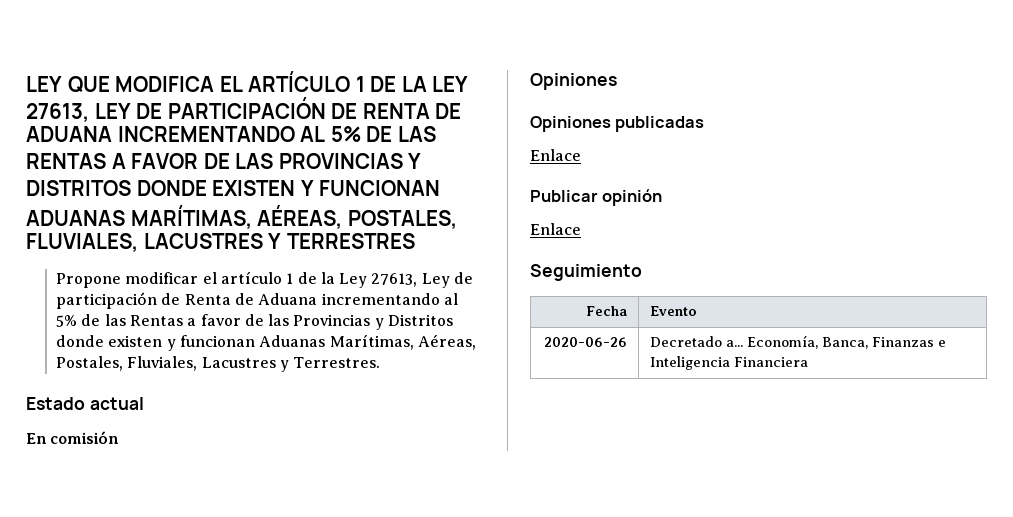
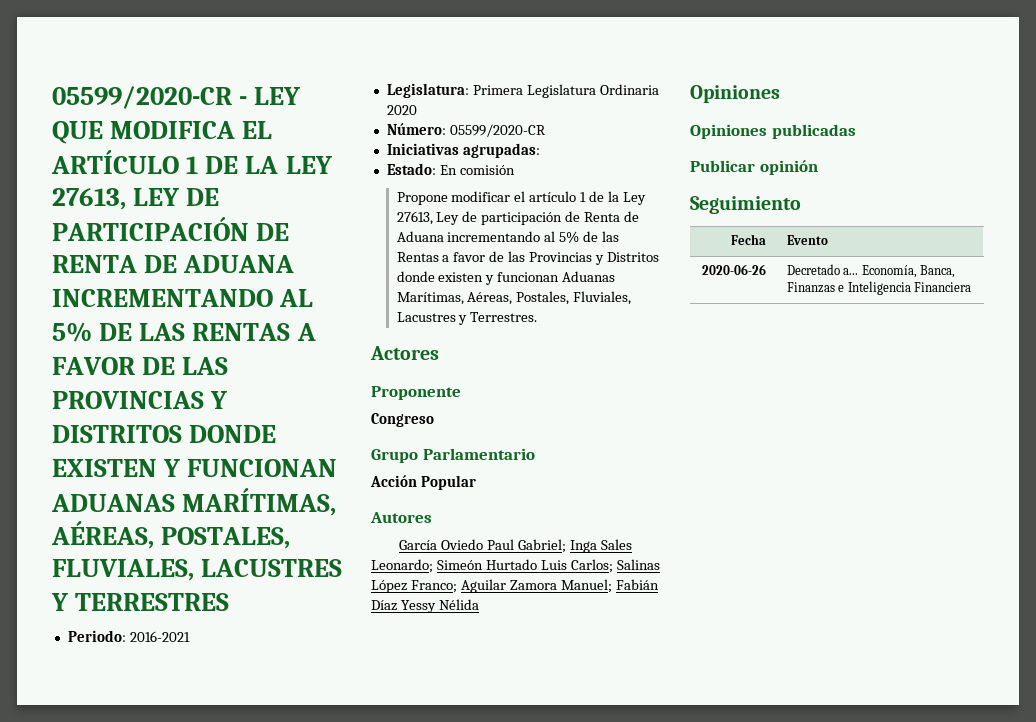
- LEY QUE MODIFICA EL ARTÍCULO 1 DE LA LEY 27613, LEY DE PARTICIPACIÓN DE RENTA DE ADUANA INCREMENTANDO AL 5% DE LAS RENTAS A FAVOR DE LAS PROVINCIAS Y DISTRITOS DONDE EXISTEN Y FUNCIONAN ADUANAS MARÍTIMAS, AÉREAS, POSTALES, FLUVIALES, LACUSTRES Y TERRESTRES
+ 05599/2020-CR - LEY QUE MODIFICA EL ARTÍCULO 1 DE LA LEY 27613, LEY DE PARTICIPACIÓN DE RENTA DE ADUANA INCREMENTANDO AL 5% DE LAS RENTAS A FAVOR DE LAS PROVINCIAS Y DISTRITOS DONDE EXISTEN Y FUNCIONAN ADUANAS MARÍTIMAS, AÉREAS, POSTALES, FLUVIALES, LACUSTRES Y TERRESTRES
+ Periodo: 2016-2021
+ Legislatura: Primera Legislatura Ordinaria 2020
+ Número: 05599/2020-CR
+ Iniciativas agrupadas:
+ Estado: En comisión
- Estado actual
- En comisión
+ Actores
+ Proponente
+ Congreso
+ Grupo Parlamentario
+ Acción Popular
+ Autores
+ García Oviedo Paul Gabriel; Inga Sales Leonardo; Simeón Hurtado Luis Carlos; Salinas López Franco; Aguilar Zamora Manuel; Fabián Díaz Yessy Nélida
  Opiniones publicadas
- Enlace
  Publicar opinión
- Enlace

